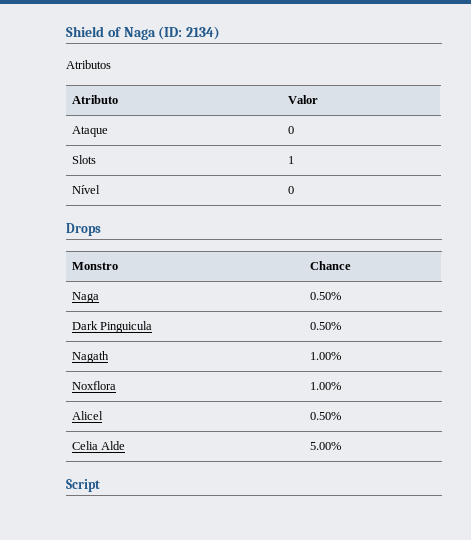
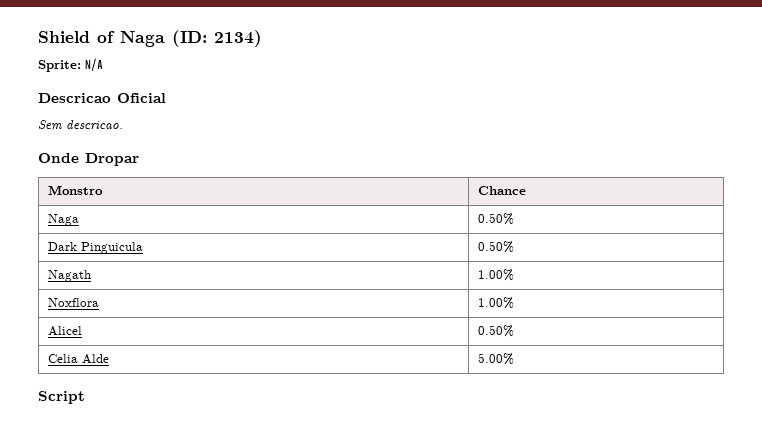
- Atributos
- Atributo | Valor
- Ataque | 0
- Slots | 1
- Nível | 0
- Drops
+ Sprite: N/A
+ Descricao Oficial
+ Sem descricao.
+ Onde Dropar

